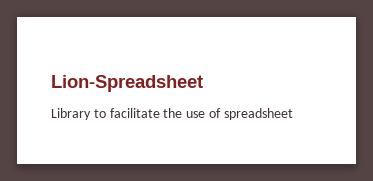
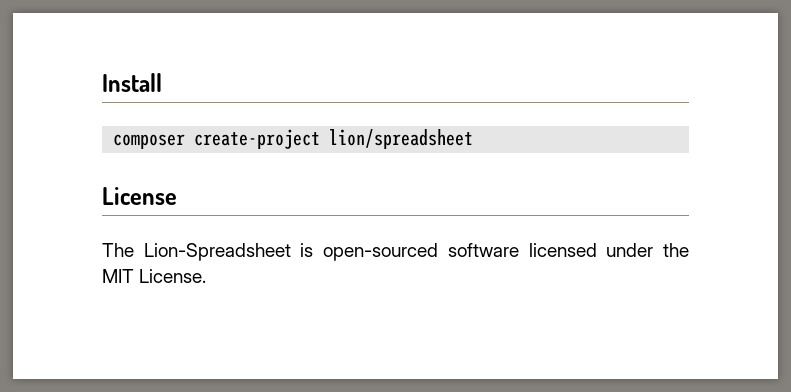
- Lion-Spreadsheet
- Library to facilitate the use of spreadsheet
+ Install
+ composer create-project lion/spreadsheet
+ License
+ The Lion-Spreadsheet is open-sourced software licensed under the MIT License.

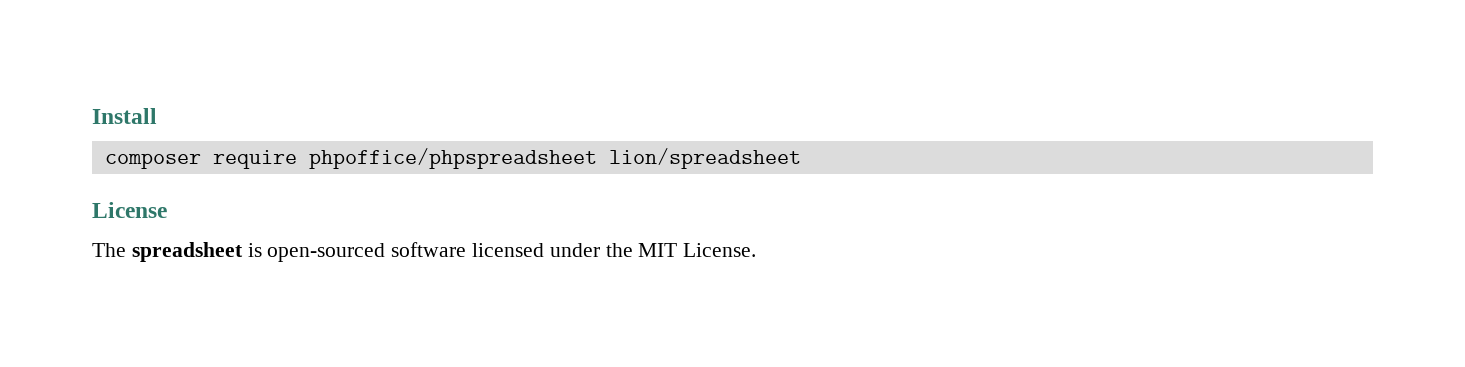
- composer create-project lion/spreadsheet
+ composer require phpoffice/phpspreadsheet lion/spreadsheet
- The Lion-Spreadsheet is open-sourced software licensed under the MIT License.
+ The spreadsheet is open-sourced software licensed under the MIT License.

